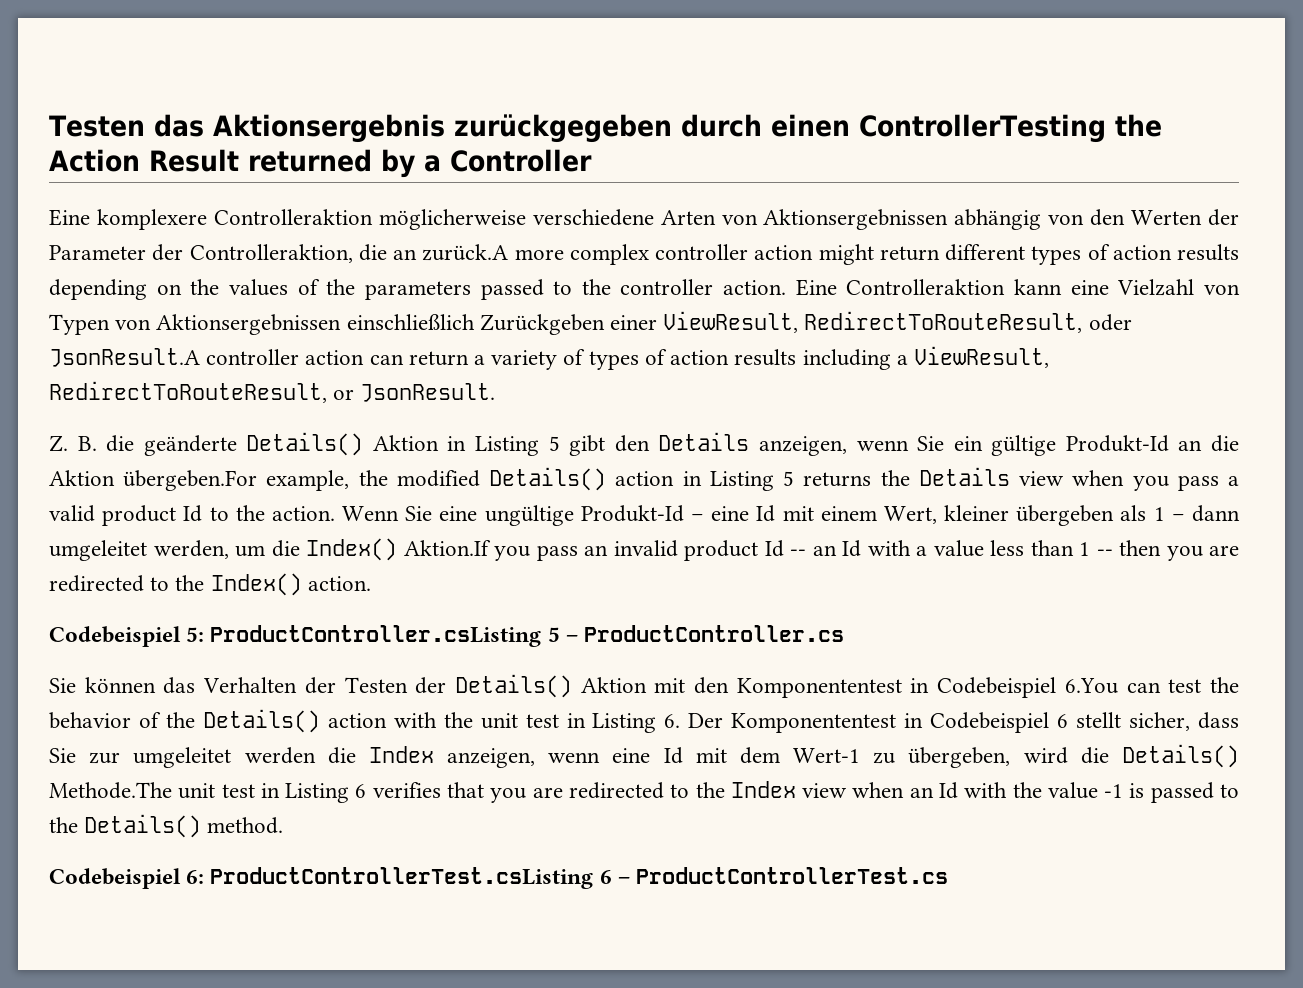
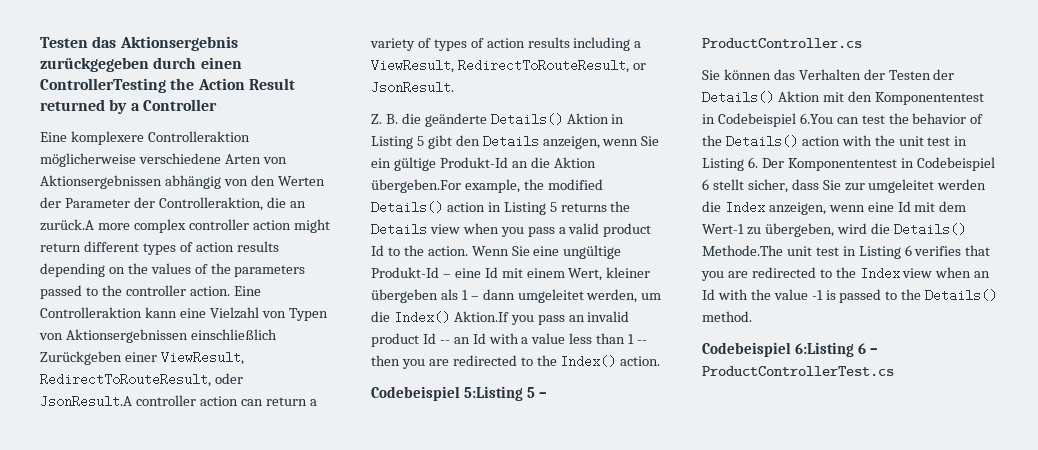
- Codebeispiel 5: ProductController.csListing 5 – ProductController.cs
+ Codebeispiel 5:Listing 5 – ProductController.cs
- Codebeispiel 6: ProductControllerTest.csListing 6 – ProductControllerTest.cs
+ Codebeispiel 6:Listing 6 – ProductControllerTest.cs

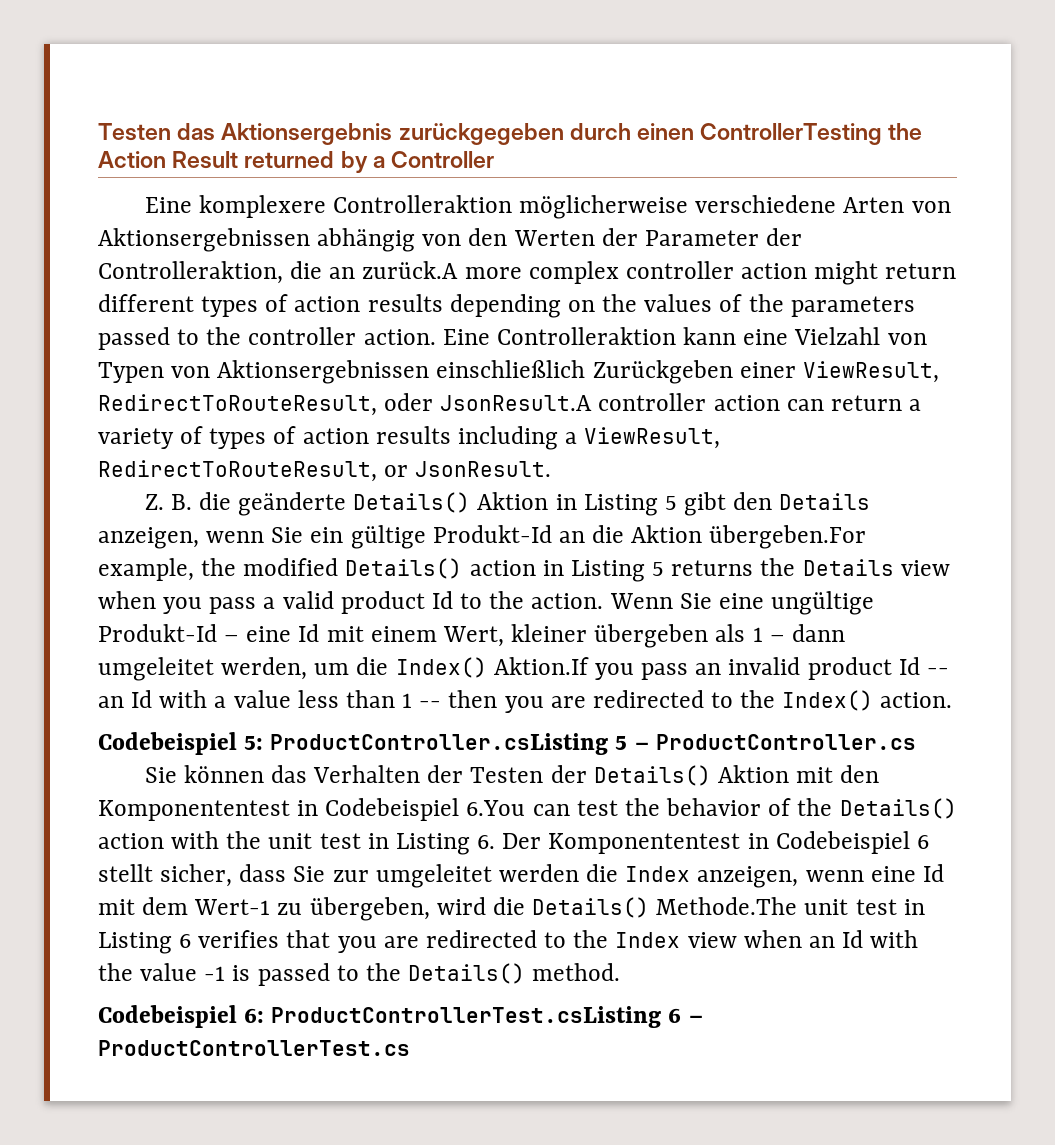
- Codebeispiel 5:Listing 5 – ProductController.cs
+ Codebeispiel 5: ProductController.csListing 5 – ProductController.cs
- Codebeispiel 6:Listing 6 – ProductControllerTest.cs
+ Codebeispiel 6: ProductControllerTest.csListing 6 – ProductControllerTest.cs

